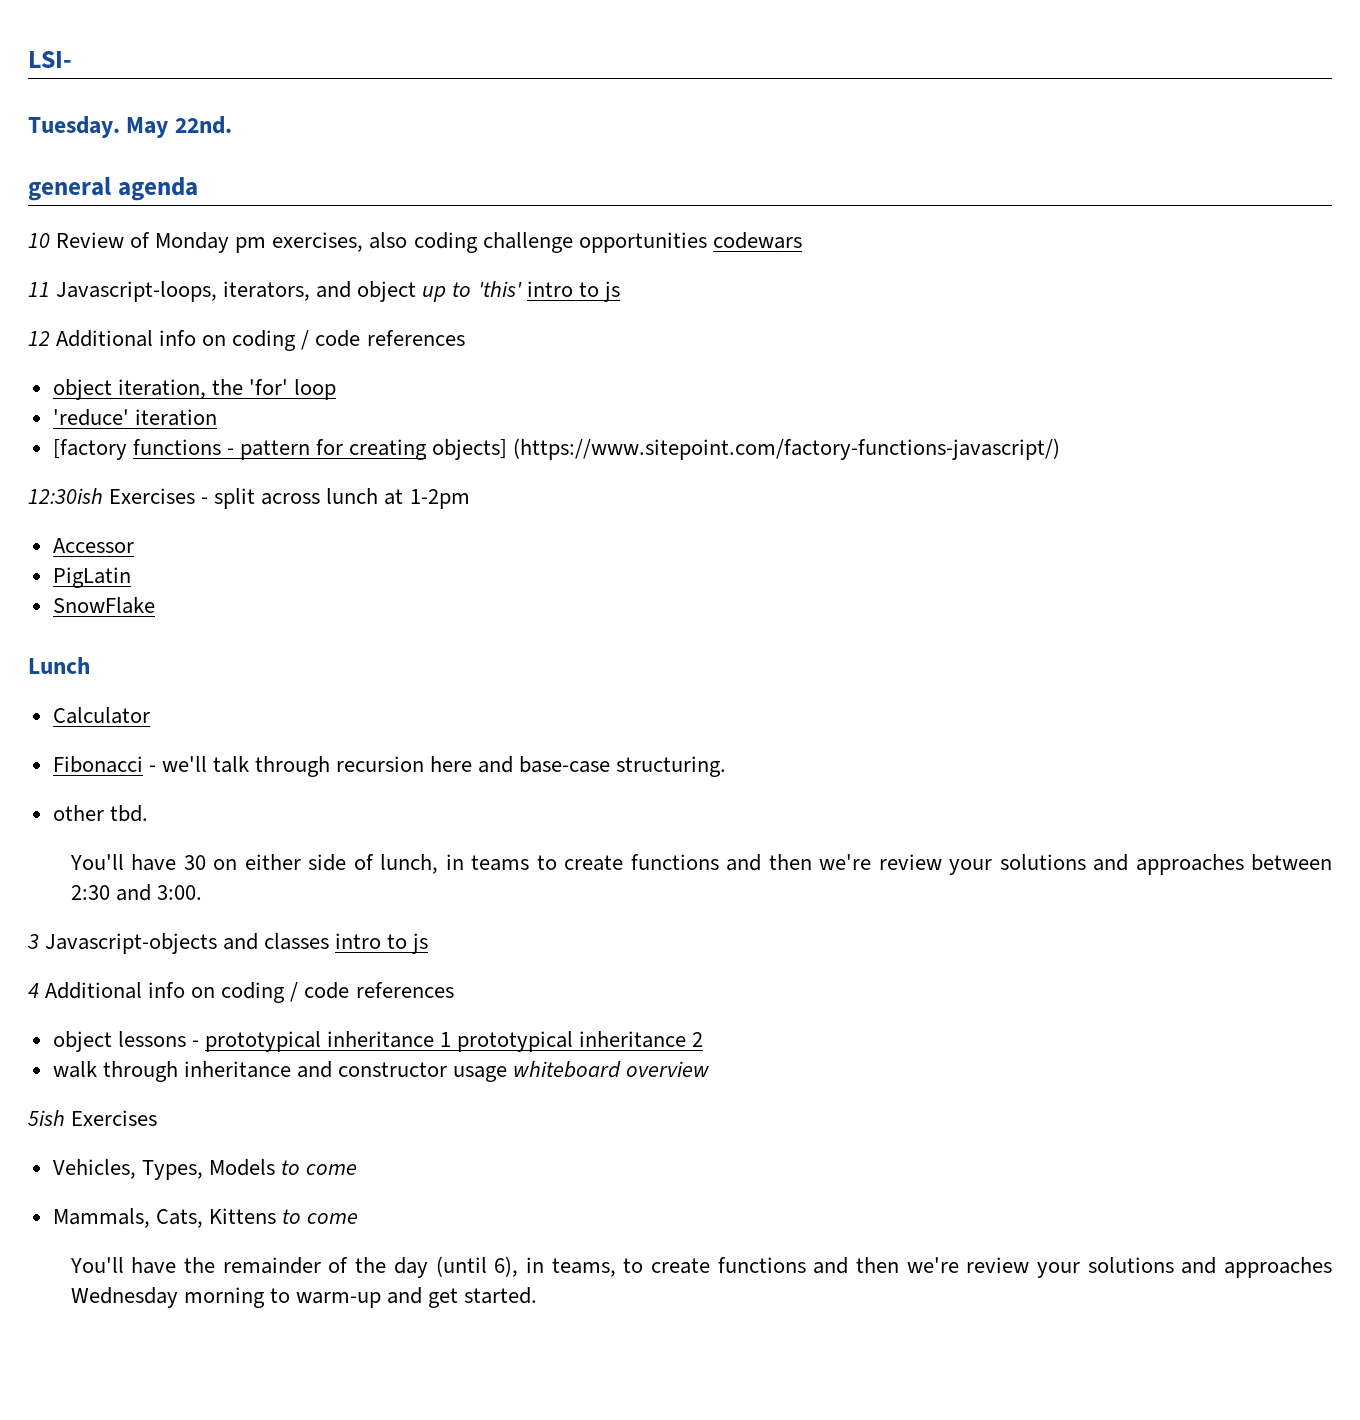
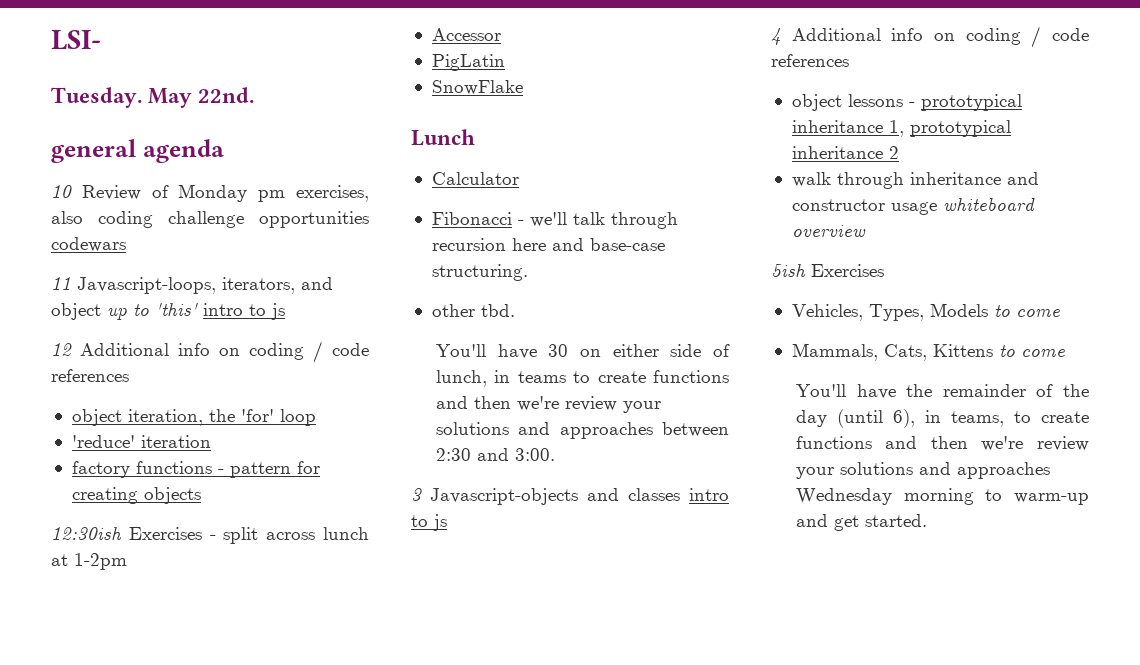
- [factory functions - pattern for creating objects] (https://www.sitepoint.com/factory-functions-javascript/)
+ factory functions - pattern for creating objects
- object lessons - prototypical inheritance 1 prototypical inheritance 2
+ object lessons - prototypical inheritance 1, prototypical inheritance 2

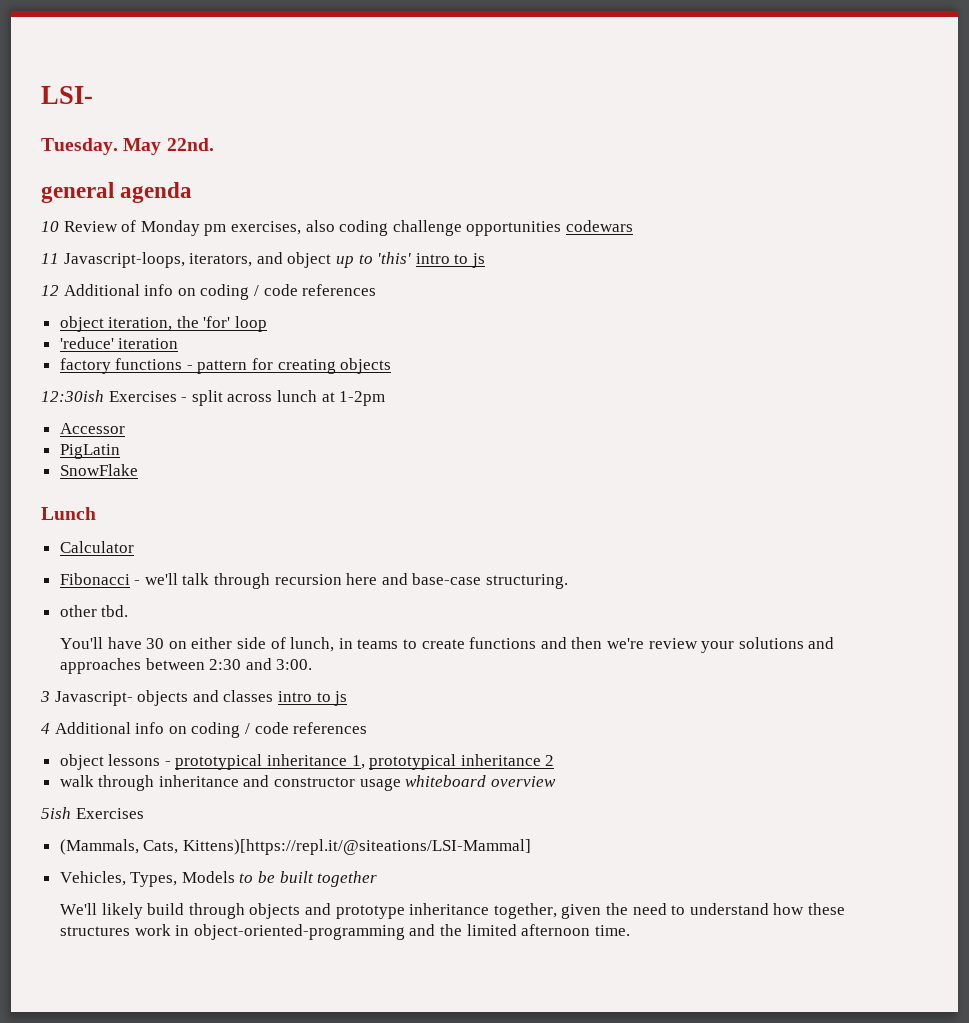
- 3 Javascript-objects and classes intro to js
+ 3 Javascript- objects and classes intro to js
+ (Mammals, Cats, Kittens)[https://repl.it/@siteations/LSI-Mammal]
- Vehicles, Types, Models to come
- Mammals, Cats, Kittens to come
- You'll have the remainder of the day (until 6), in teams, to create functions and then we're review your solutions and approaches Wednesday morning to warm-up and get started.
+ Vehicles, Types, Models to be built together
+ We'll likely build through objects and prototype inheritance together, given the need to understand how these structures work in object-oriented-programming and the limited afternoon time.

